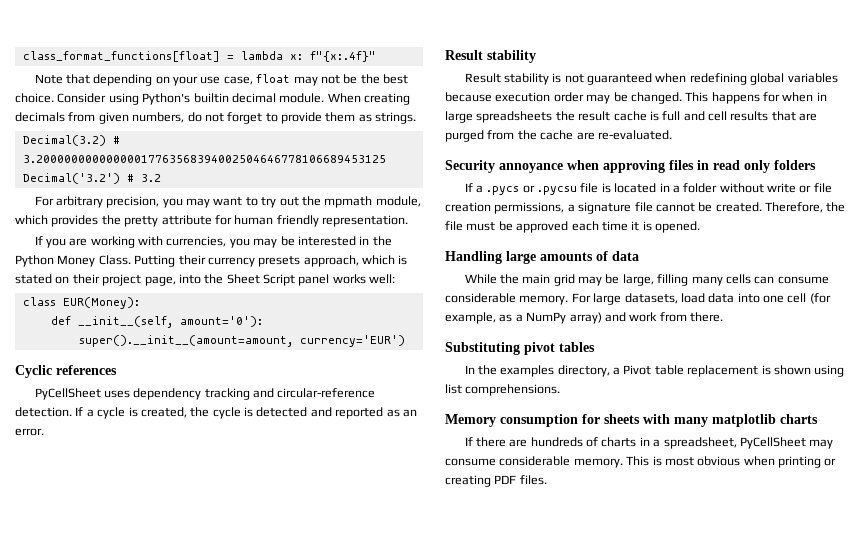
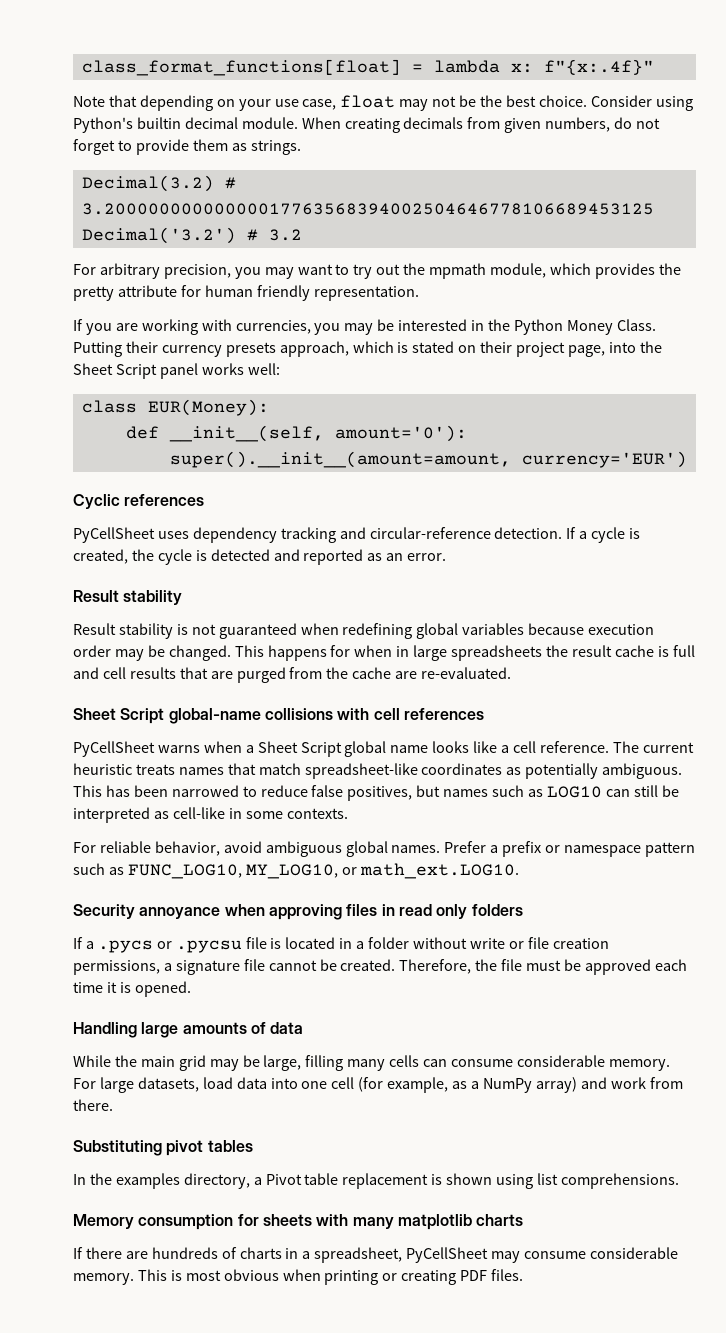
+ Sheet Script global-name collisions with cell references
+ PyCellSheet warns when a Sheet Script global name looks like a cell reference. The current heuristic treats names that match spreadsheet-like coordinates as potentially ambiguous. This has been narrowed to reduce false positives, but names such as LOG10 can still be interpreted as cell-like in some contexts.
+ For reliable behavior, avoid ambiguous global names. Prefer a prefix or namespace pattern such as FUNC_LOG10, MY_LOG10, or math_ext.LOG10.

